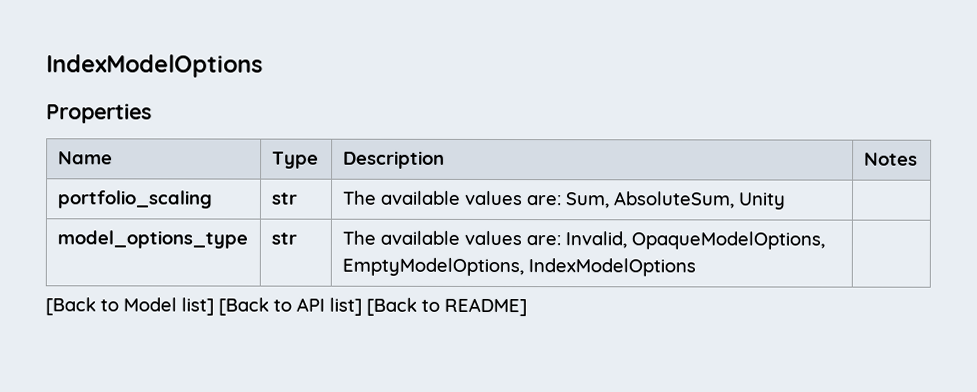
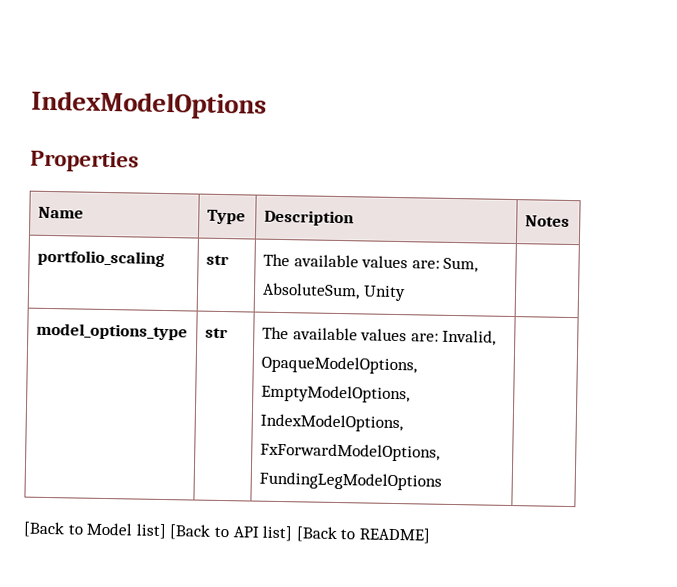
- model_options_type | str | The available values are: Invalid, OpaqueModelOptions, EmptyModelOptions, IndexModelOptions |
+ model_options_type | str | The available values are: Invalid, OpaqueModelOptions, EmptyModelOptions, IndexModelOptions, FxForwardModelOptions, FundingLegModelOptions |

